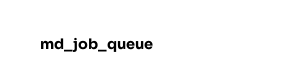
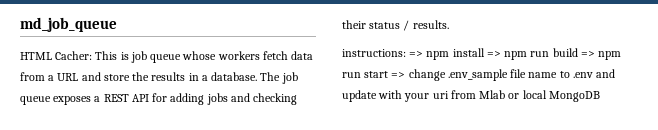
+ HTML Cacher: This is job queue whose workers fetch data from a URL and store the results in a database. The job queue exposes a REST API for adding jobs and checking their status / results.
+ instructions: => npm install => npm run build => npm run start => change .env_sample file name to .env and update with your uri from Mlab or local MongoDB

